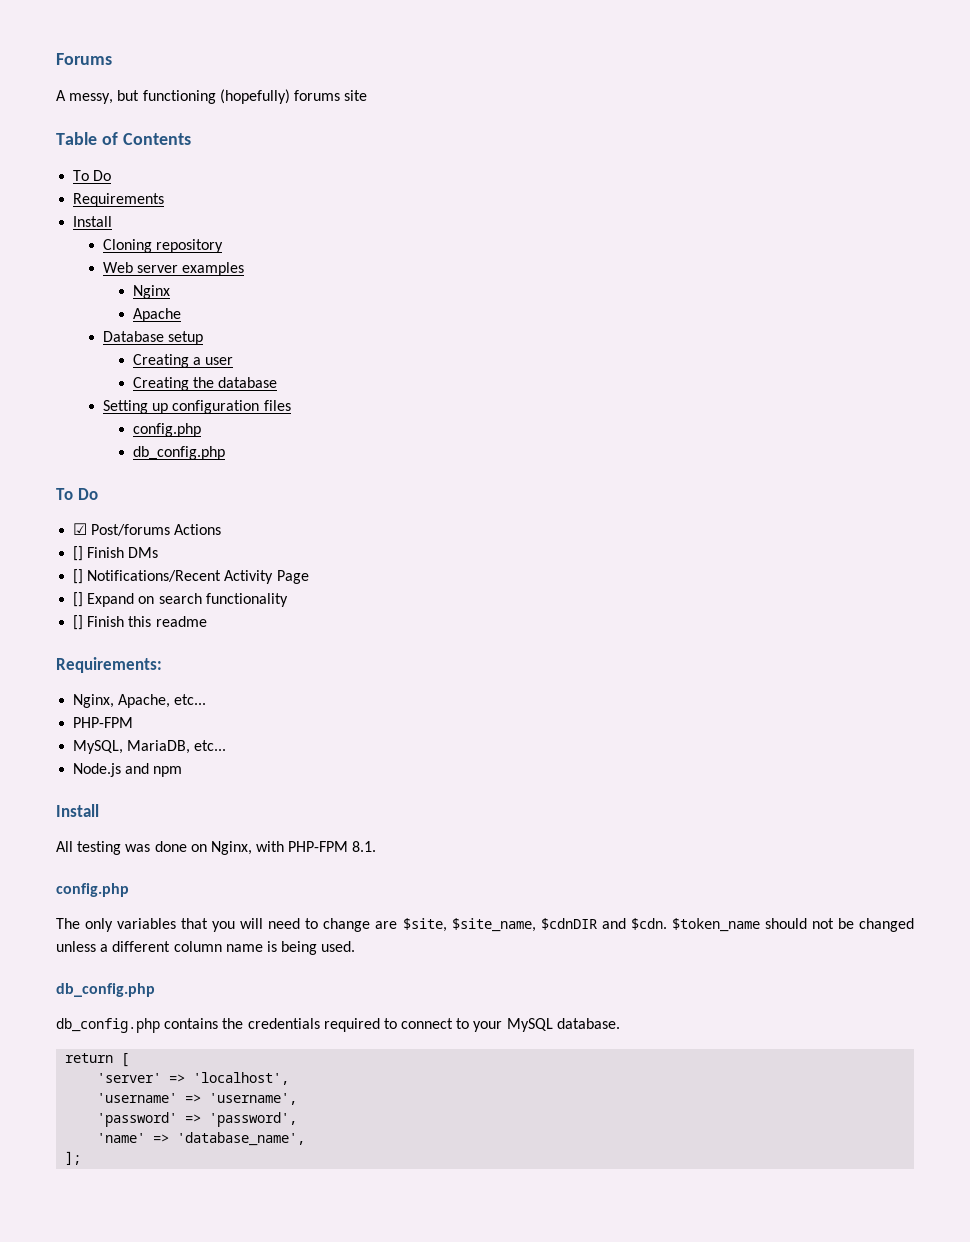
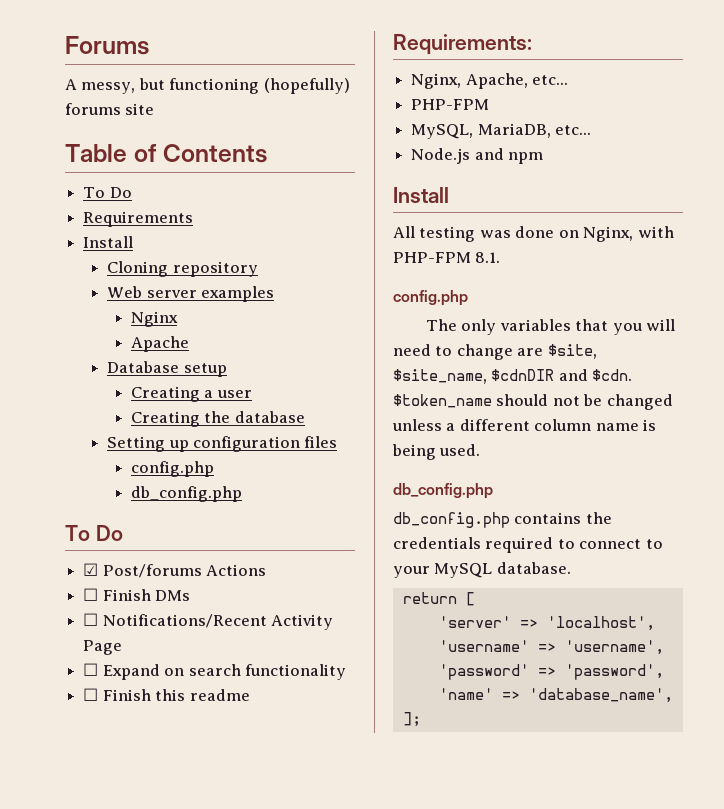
- [] Finish DMs
+ ☐ Finish DMs
- [] Notifications/Recent Activity Page
+ ☐ Notifications/Recent Activity Page
- [] Expand on search functionality
+ ☐ Expand on search functionality
- [] Finish this readme
+ ☐ Finish this readme

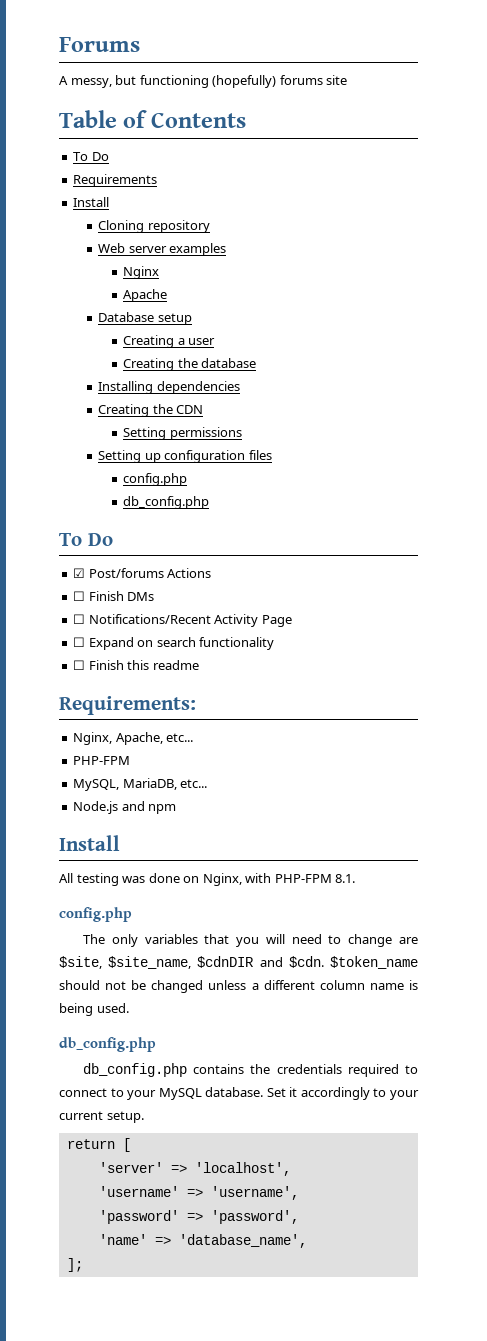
+ Installing dependencies
+ Creating the CDN
+ Setting permissions
+ Set it accordingly to your current setup.

